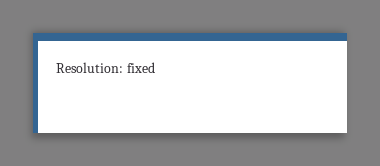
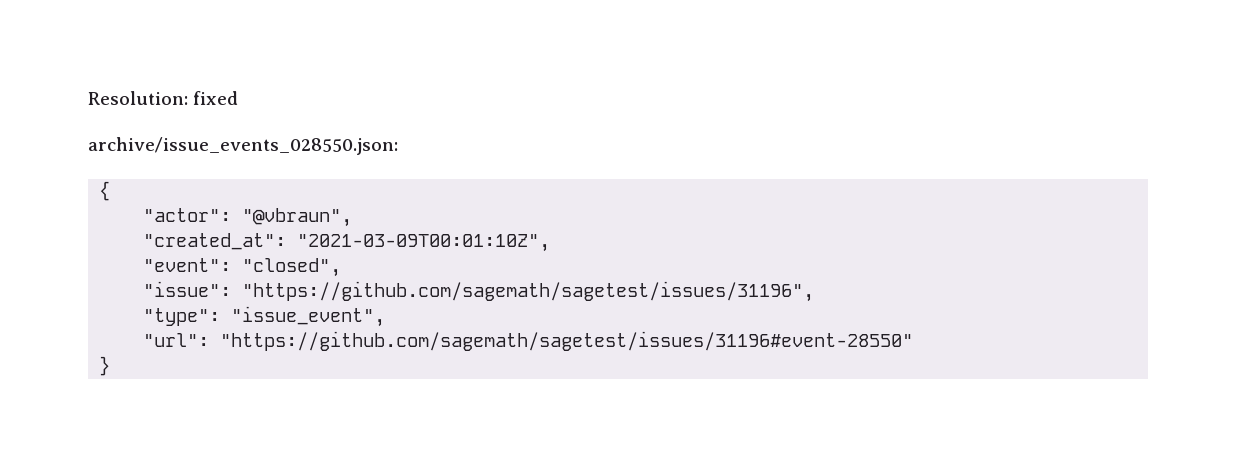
+ archive/issue_events_028550.json:
+ {
+ "actor": "@vbraun",
+ "created_at": "2021-03-09T00:01:10Z",
+ "event": "closed",
+ "issue": "https://github.com/sagemath/sagetest/issues/31196",
+ "type": "issue_event",
+ "url": "https://github.com/sagemath/sagetest/issues/31196#event-28550"
+ }

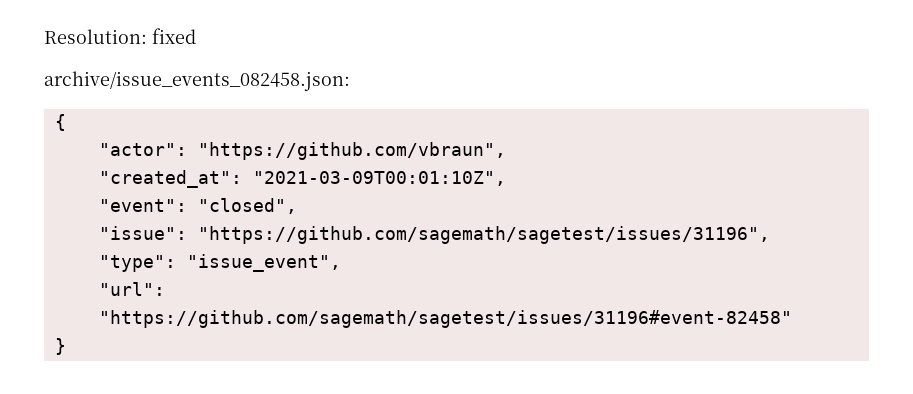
- archive/issue_events_028550.json:
+ archive/issue_events_082458.json:
- "actor": "@vbraun",
+ "actor": "https://github.com/vbraun",
- "url": "https://github.com/sagemath/sagetest/issues/31196#event-28550"
+ "url": "https://github.com/sagemath/sagetest/issues/31196#event-82458"

